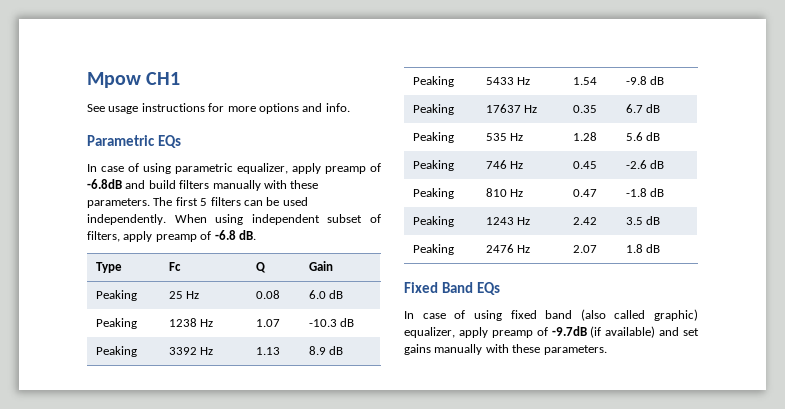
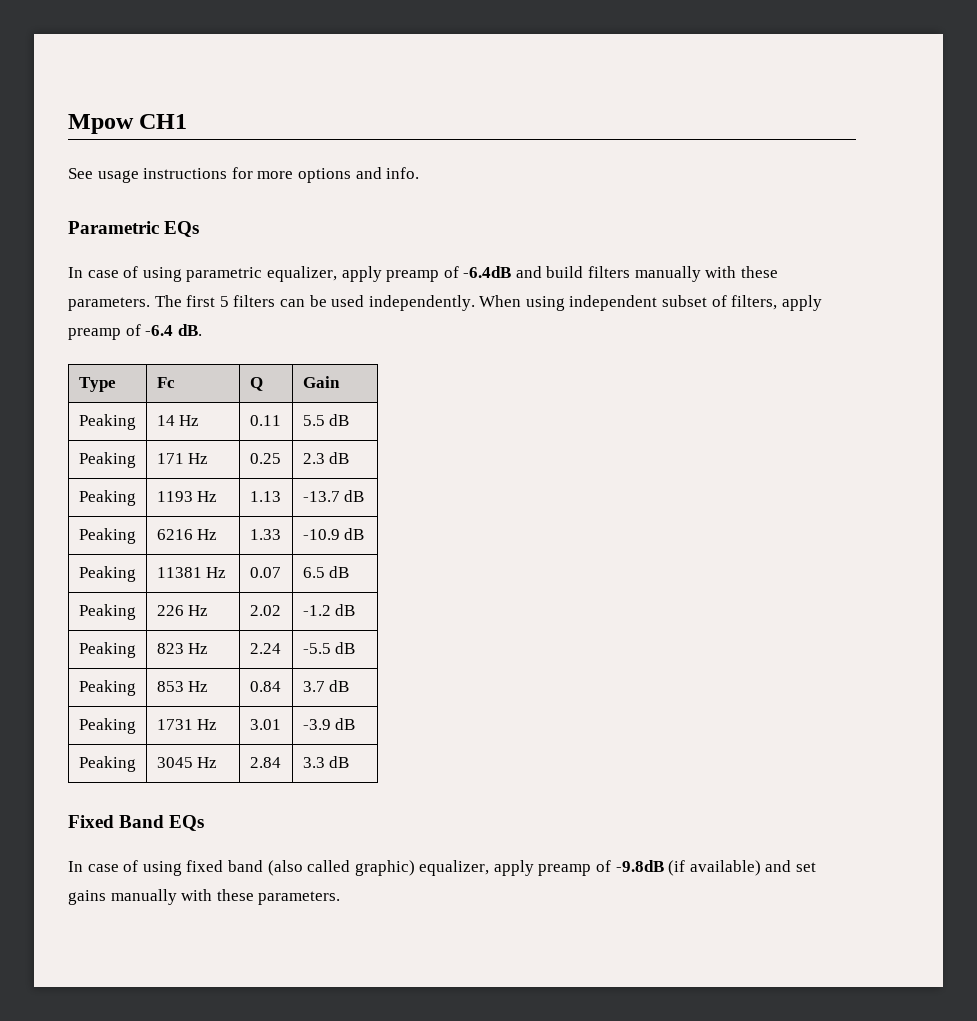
- In case of using parametric equalizer, apply preamp of -6.8dB and build filters manually with these parameters.
+ In case of using parametric equalizer, apply preamp of -6.4dB and build filters manually with these parameters.
- When using independent subset of filters, apply preamp of -6.8 dB.
+ When using independent subset of filters, apply preamp of -6.4 dB.
- Peaking | 25 Hz | 0.08 | 6.0 dB
- Peaking | 1238 Hz | 1.07 | -10.3 dB
- Peaking | 3392 Hz | 1.13 | 8.9 dB
- Peaking | 5433 Hz | 1.54 | -9.8 dB
- Peaking | 17637 Hz | 0.35 | 6.7 dB
- Peaking | 535 Hz | 1.28 | 5.6 dB
- Peaking | 746 Hz | 0.45 | -2.6 dB
- Peaking | 810 Hz | 0.47 | -1.8 dB
- Peaking | 1243 Hz | 2.42 | 3.5 dB
- Peaking | 2476 Hz | 2.07 | 1.8 dB
+ Peaking | 14 Hz | 0.11 | 5.5 dB
+ Peaking | 171 Hz | 0.25 | 2.3 dB
+ Peaking | 1193 Hz | 1.13 | -13.7 dB
+ Peaking | 6216 Hz | 1.33 | -10.9 dB
+ Peaking | 11381 Hz | 0.07 | 6.5 dB
+ Peaking | 226 Hz | 2.02 | -1.2 dB
+ Peaking | 823 Hz | 2.24 | -5.5 dB
+ Peaking | 853 Hz | 0.84 | 3.7 dB
+ Peaking | 1731 Hz | 3.01 | -3.9 dB
+ Peaking | 3045 Hz | 2.84 | 3.3 dB
- In case of using fixed band (also called graphic) equalizer, apply preamp of -9.7dB (if available) and set gains manually with these parameters.
+ In case of using fixed band (also called graphic) equalizer, apply preamp of -9.8dB (if available) and set gains manually with these parameters.

